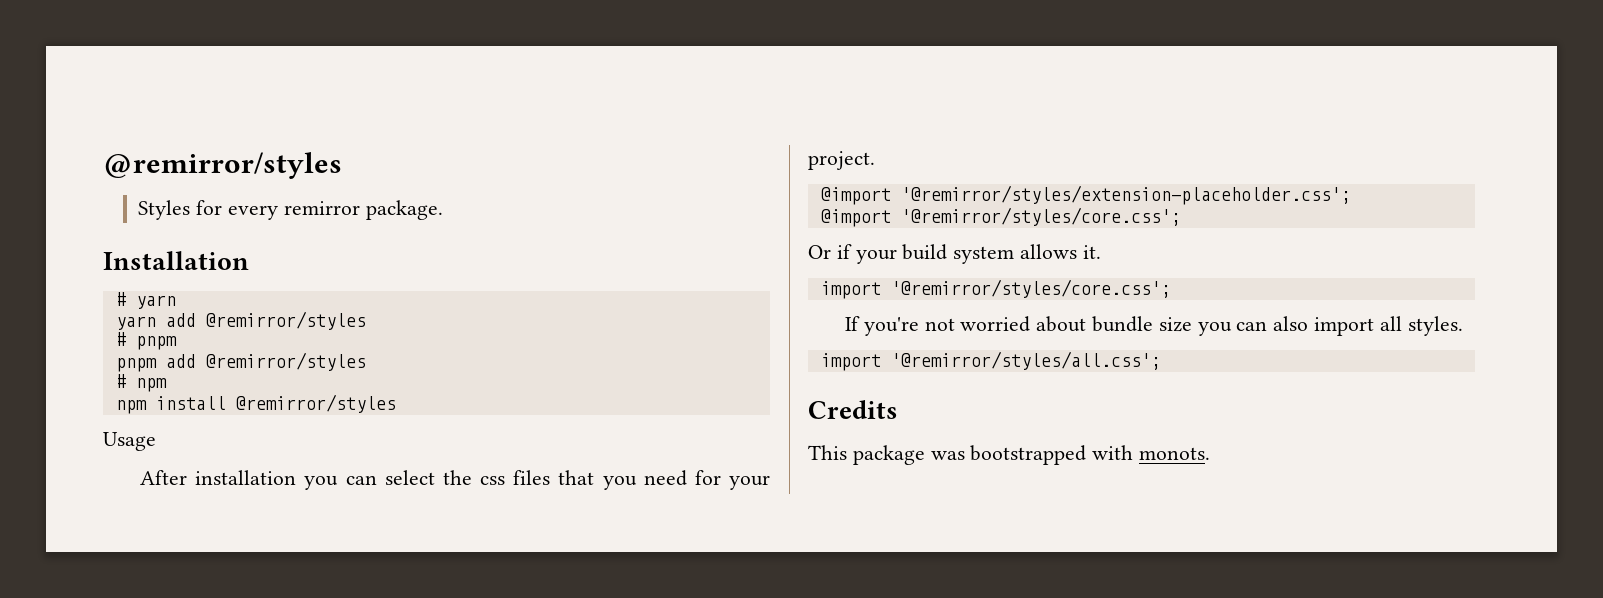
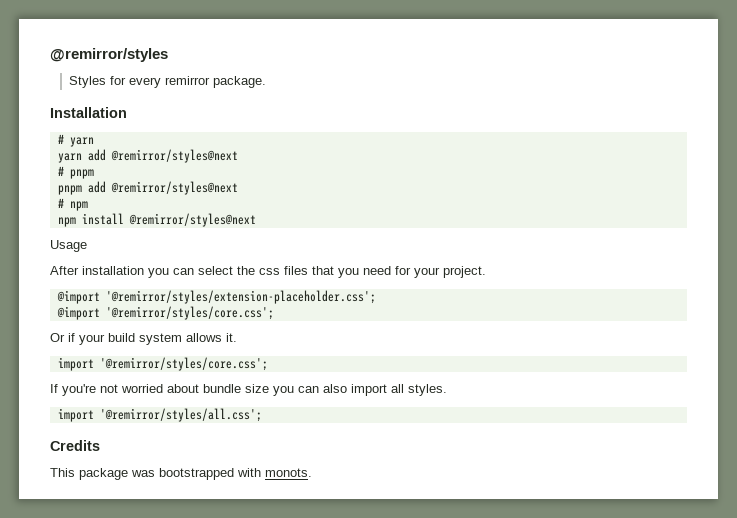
- yarn add @remirror/styles
+ yarn add @remirror/styles@next
- pnpm add @remirror/styles
+ pnpm add @remirror/styles@next
- npm install @remirror/styles
+ npm install @remirror/styles@next

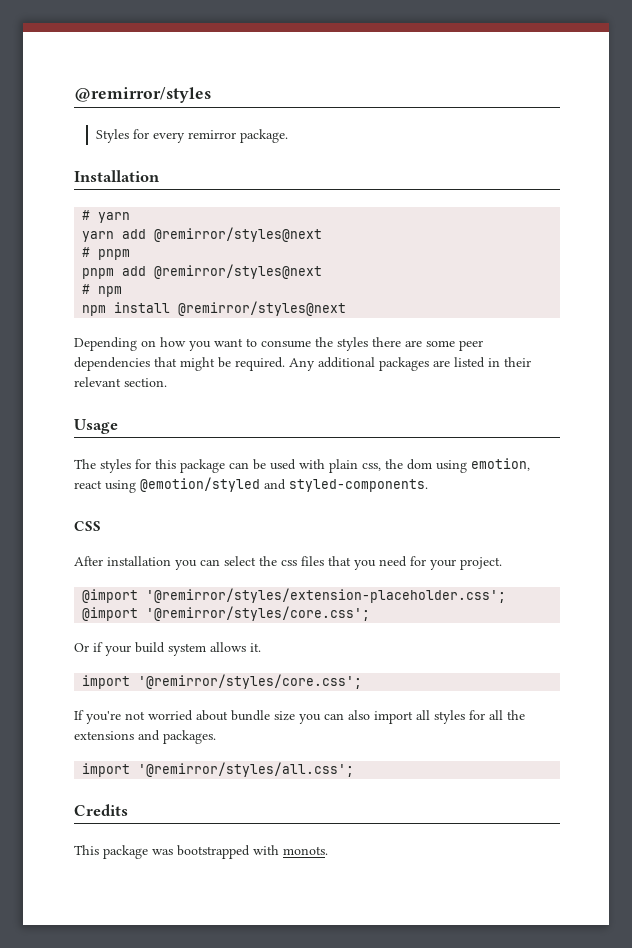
+ Depending on how you want to consume the styles there are some peer dependencies that might be required. Any additional packages are listed in their relevant section.
  Usage
+ The styles for this package can be used with plain css, the dom using emotion, react using @emotion/styled and styled-components.
+ CSS
- If you're not worried about bundle size you can also import all styles.
+ If you're not worried about bundle size you can also import all styles for all the extensions and packages.

